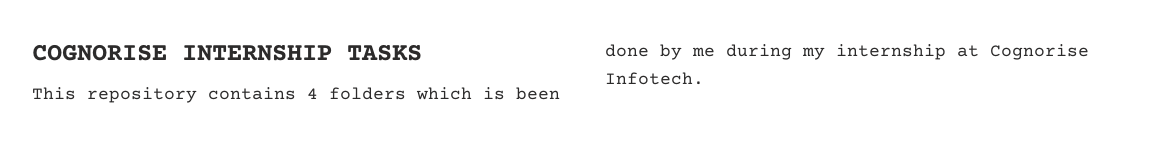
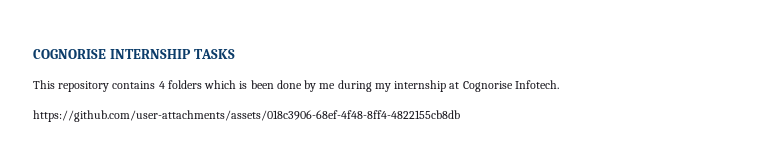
+ https://github.com/user-attachments/assets/018c3906-68ef-4f48-8ff4-4822155cb8db

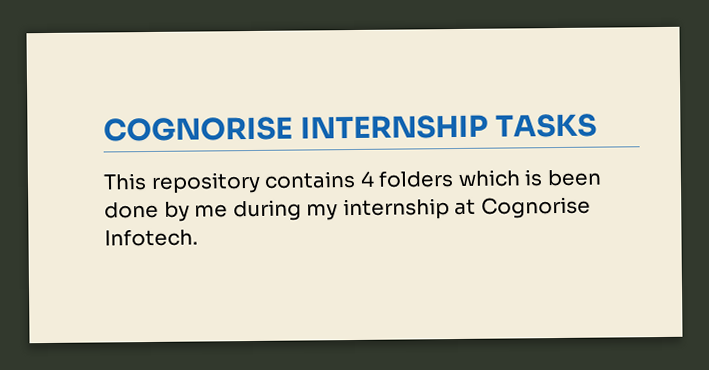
- https://github.com/user-attachments/assets/018c3906-68ef-4f48-8ff4-4822155cb8db

